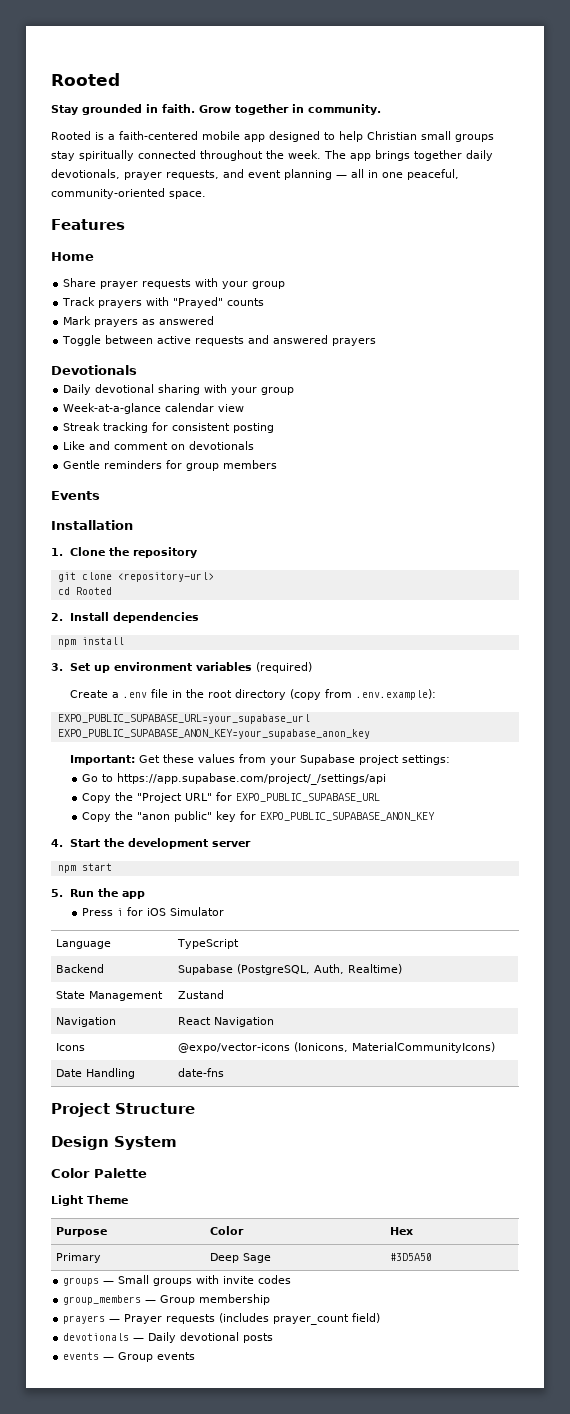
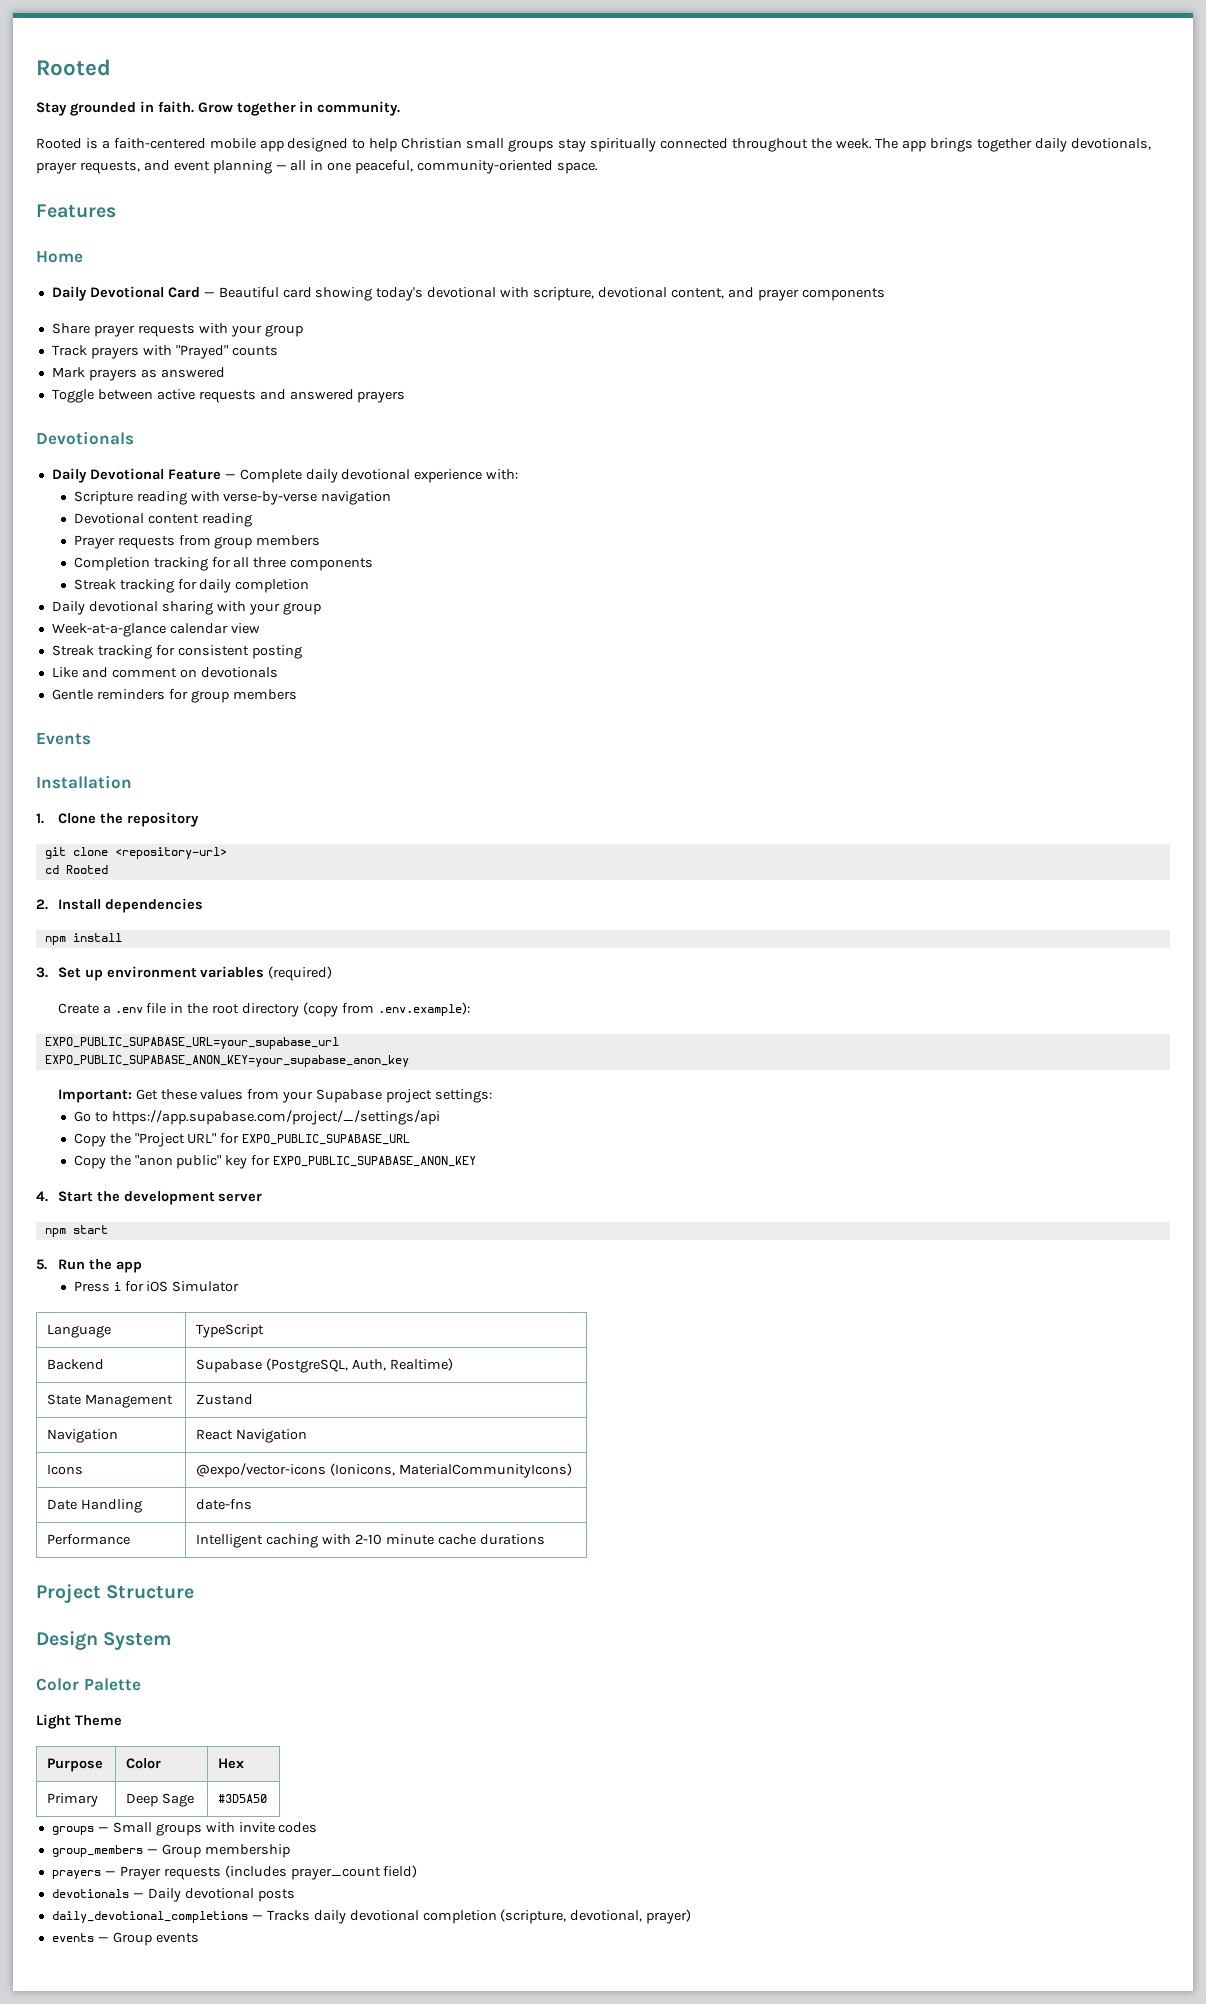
+ Daily Devotional Card — Beautiful card showing today's devotional with scripture, devotional content, and prayer components
+ Daily Devotional Feature — Complete daily devotional experience with:
+ Scripture reading with verse-by-verse navigation
+ Devotional content reading
+ Prayer requests from group members
+ Completion tracking for all three components
+ Streak tracking for daily completion
+ Performance | Intelligent caching with 2-10 minute cache durations
+ daily_devotional_completions — Tracks daily devotional completion (scripture, devotional, prayer)

